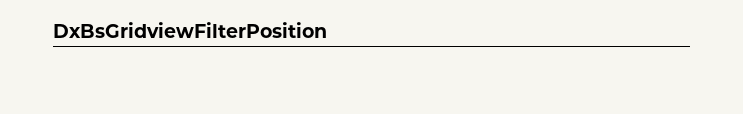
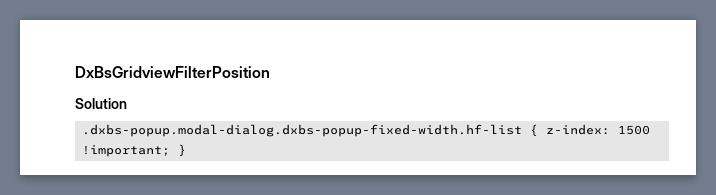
+ Solution
+ .dxbs-popup.modal-dialog.dxbs-popup-fixed-width.hf-list { z-index: 1500 !important; }

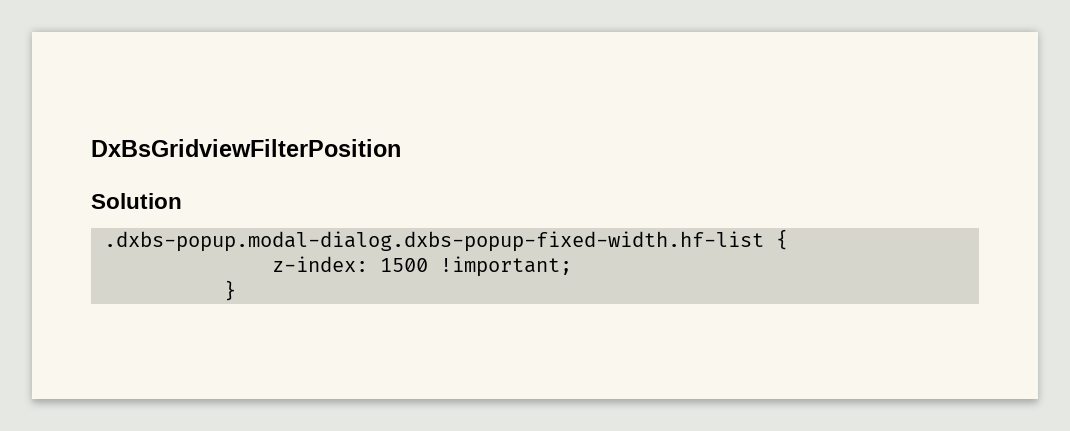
- .dxbs-popup.modal-dialog.dxbs-popup-fixed-width.hf-list { z-index: 1500 !important; }
+ .dxbs-popup.modal-dialog.dxbs-popup-fixed-width.hf-list {
+ z-index: 1500 !important;
+ }

